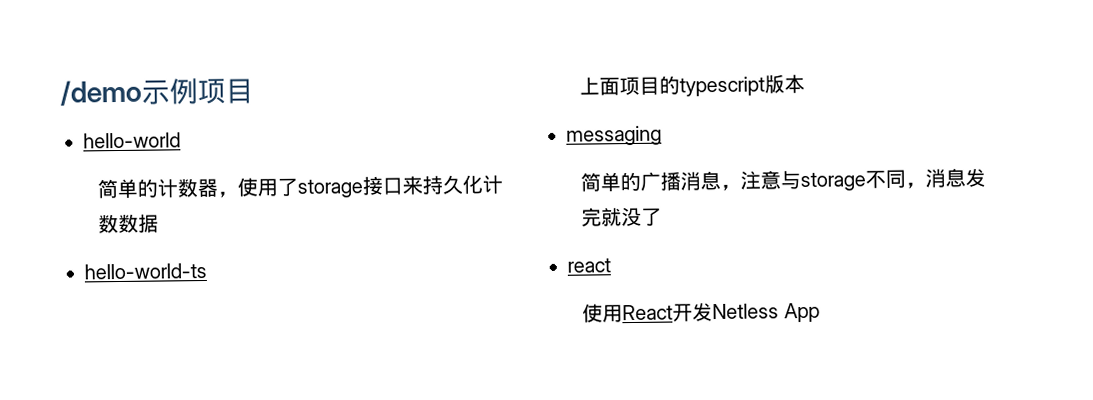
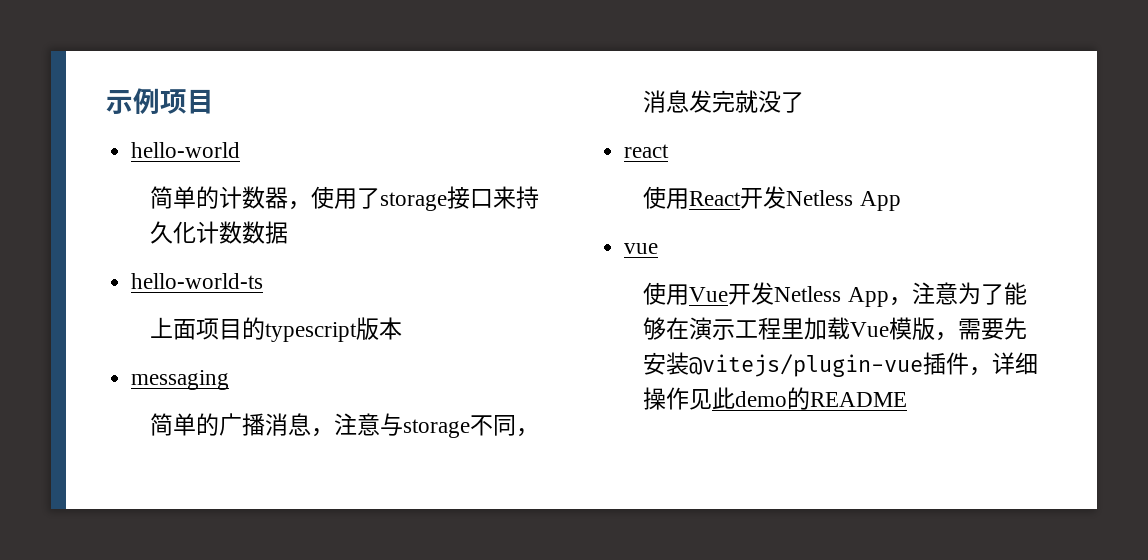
- /demo示例项目
+ 示例项目
+ vue
+ 使用Vue开发Netless App，注意为了能够在演示工程里加载Vue模版，需要先安装@vitejs/plugin-vue插件，详细操作见此demo的README

